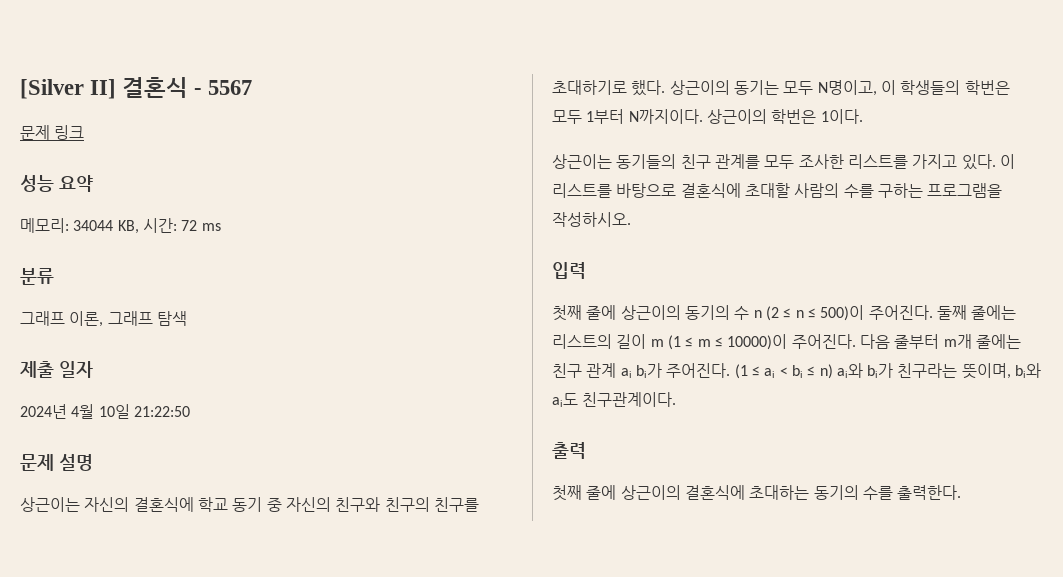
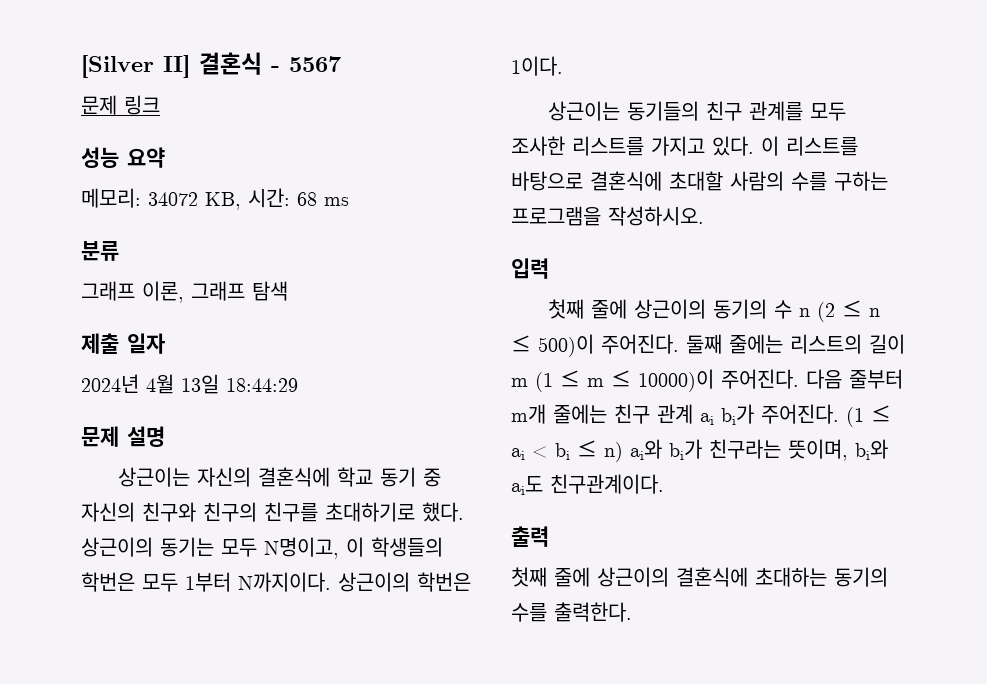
- 메모리: 34044 KB, 시간: 72 ms
+ 메모리: 34072 KB, 시간: 68 ms
- 2024년 4월 10일 21:22:50
+ 2024년 4월 13일 18:44:29

